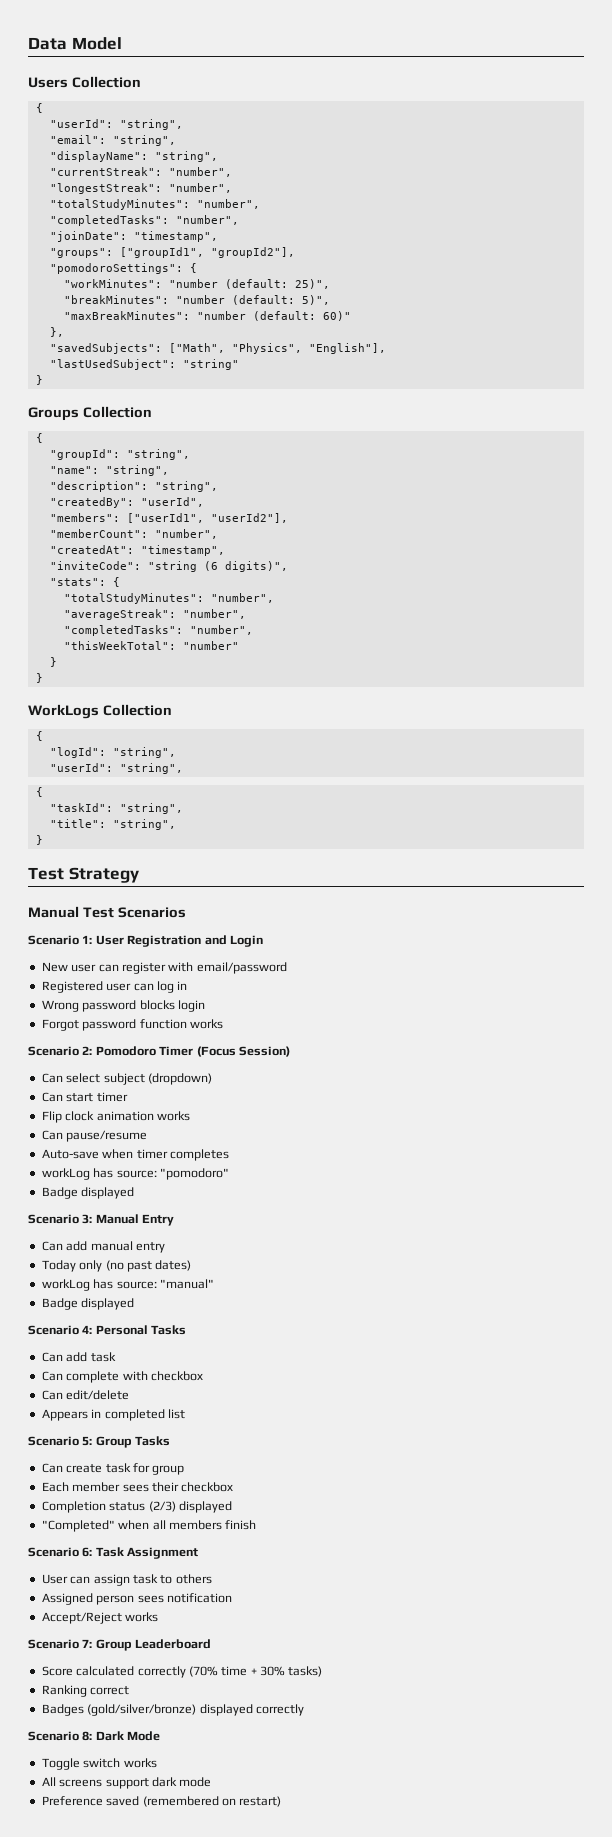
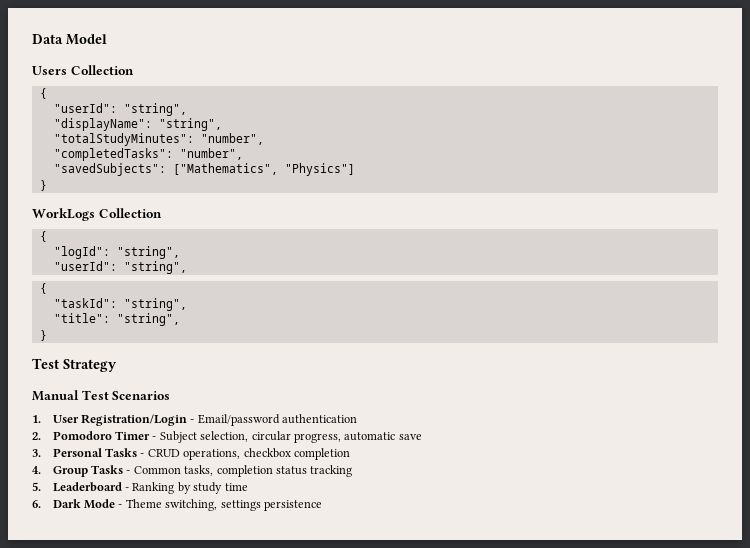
- "email": "string",
- "currentStreak": "number",
- "longestStreak": "number",
- "joinDate": "timestamp",
- "groups": ["groupId1", "groupId2"],
- "pomodoroSettings": {
- "workMinutes": "number (default: 25)",
- "breakMinutes": "number (default: 5)",
- "maxBreakMinutes": "number (default: 60)"
- },
- "savedSubjects": ["Math", "Physics", "English"],
- "lastUsedSubject": "string"
- }
- Groups Collection
- {
- "groupId": "string",
- "name": "string",
- "description": "string",
- "createdBy": "userId",
- "members": ["userId1", "userId2"],
- "memberCount": "number",
- "createdAt": "timestamp",
- "inviteCode": "string (6 digits)",
- "stats": {
- "totalStudyMinutes": "number",
- "averageStreak": "number",
- "completedTasks": "number",
- "thisWeekTotal": "number"
- }
+ "savedSubjects": ["Mathematics", "Physics"]
- Scenario 1: User Registration and Login
- New user can register with email/password
- Registered user can log in
- Wrong password blocks login
- Forgot password function works
- Scenario 2: Pomodoro Timer (Focus Session)
- Can select subject (dropdown)
- Can start timer
- Flip clock animation works
- Can pause/resume
- Auto-save when timer completes
- workLog has source: "pomodoro"
- Badge displayed
- Scenario 3: Manual Entry
- Can add manual entry
- Today only (no past dates)
- workLog has source: "manual"
- Badge displayed
- Scenario 4: Personal Tasks
- Can add task
- Can complete with checkbox
- Can edit/delete
- Appears in completed list
- Scenario 5: Group Tasks
- Can create task for group
- Each member sees their checkbox
- Completion status (2/3) displayed
- "Completed" when all members finish
- Scenario 6: Task Assignment
- User can assign task to others
- Assigned person sees notification
- Accept/Reject works
- Scenario 7: Group Leaderboard
- Score calculated correctly (70% time + 30% tasks)
- Ranking correct
- Badges (gold/silver/bronze) displayed correctly
- Scenario 8: Dark Mode
- Toggle switch works
- All screens support dark mode
- Preference saved (remembered on restart)
+ 1. User Registration/Login - Email/password authentication
+ 2. Pomodoro Timer - Subject selection, circular progress, automatic save
+ 3. Personal Tasks - CRUD operations, checkbox completion
+ 4. Group Tasks - Common tasks, completion status tracking
+ 5. Leaderboard - Ranking by study time
+ 6. Dark Mode - Theme switching, settings persistence

